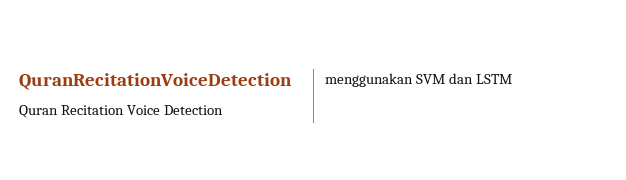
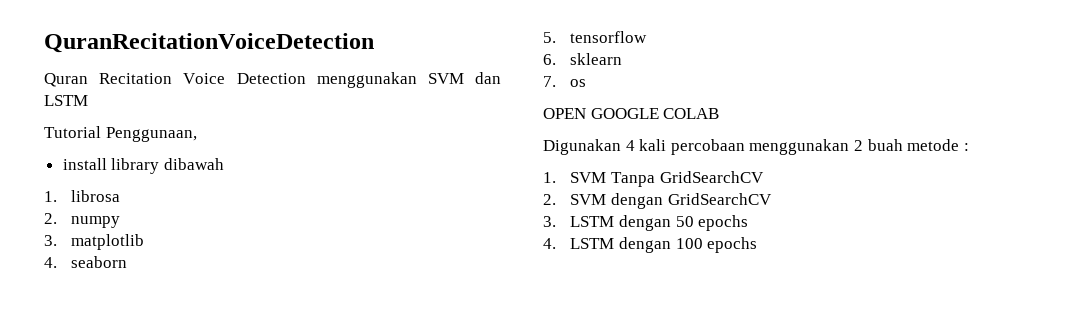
+ Tutorial Penggunaan,
+ install library dibawah
+ 1. librosa
+ 2. numpy
+ 3. matplotlib
+ 4. seaborn
+ 5. tensorflow
+ 6. sklearn
+ 7. os
+ OPEN GOOGLE COLAB
+ Digunakan 4 kali percobaan menggunakan 2 buah metode :
+ 1. SVM Tanpa GridSearchCV
+ 2. SVM dengan GridSearchCV
+ 3. LSTM dengan 50 epochs
+ 4. LSTM dengan 100 epochs

